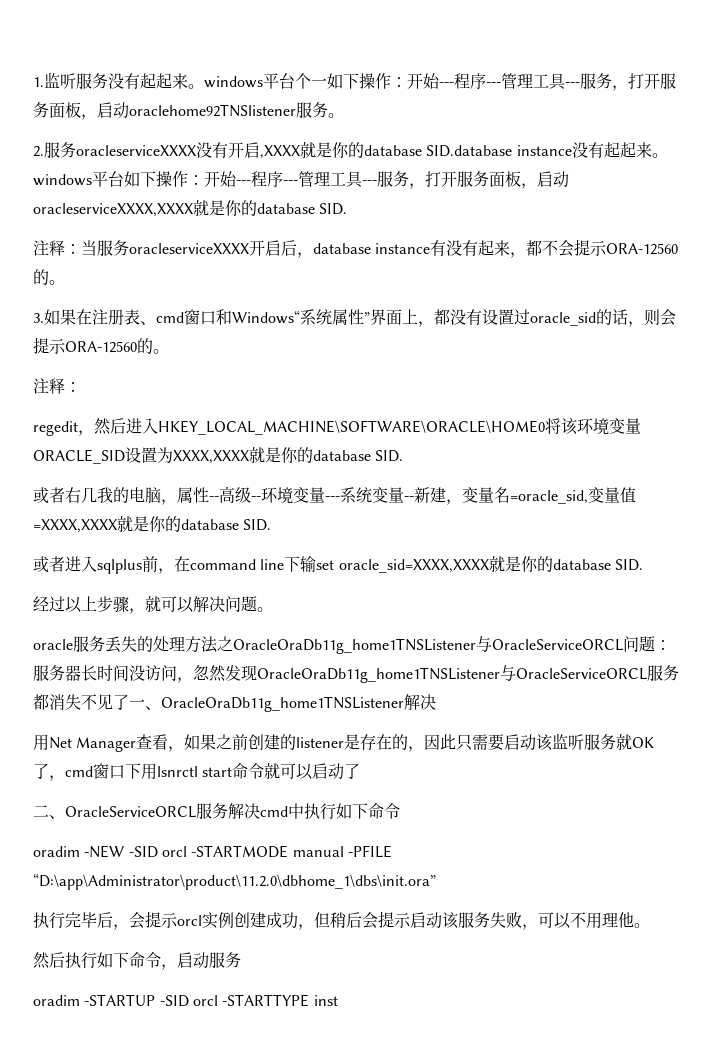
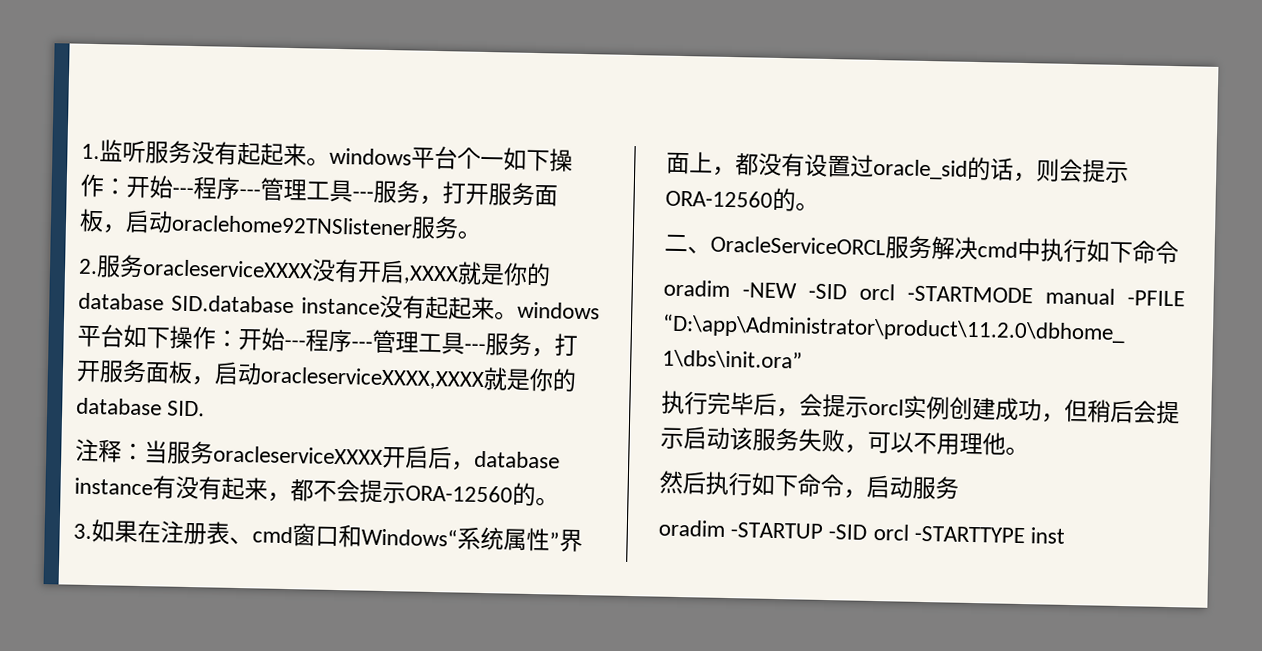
  3.如果在注册表、cmd窗口和Windows“系统属性”界面上，都没有设置过oracle_sid的话，则会提示ORA-12560的。
- 注释：
- regedit，然后进入HKEY_LOCAL_MACHINE\SOFTWARE\ORACLE\HOME0将该环境变量ORACLE_SID设置为XXXX,XXXX就是你的database SID.
- 或者右几我的电脑，属性--高级--环境变量---系统变量--新建，变量名=oracle_sid,变量值=XXXX,XXXX就是你的database SID.
- 或者进入sqlplus前，在command line下输set oracle_sid=XXXX,XXXX就是你的database SID.
- 经过以上步骤，就可以解决问题。
- oracle服务丢失的处理方法之OracleOraDb11g_home1TNSListener与OracleServiceORCL问题：服务器长时间没访问，忽然发现OracleOraDb11g_home1TNSListener与OracleServiceORCL服务都消失不见了一、OracleOraDb11g_home1TNSListener解决
- 用Net Manager查看，如果之前创建的listener是存在的，因此只需要启动该监听服务就OK了，cmd窗口下用lsnrctl start命令就可以启动了

